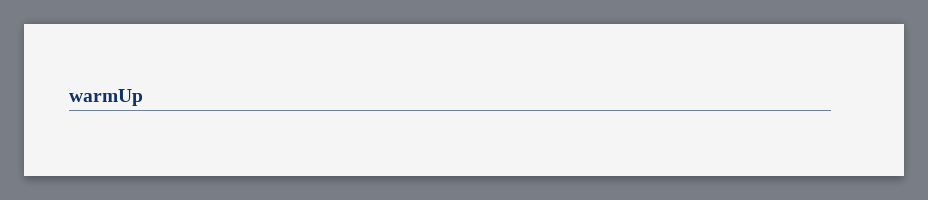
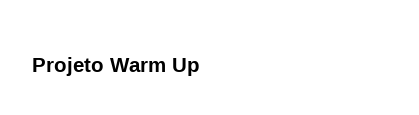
- warmUp
+ Projeto Warm Up

